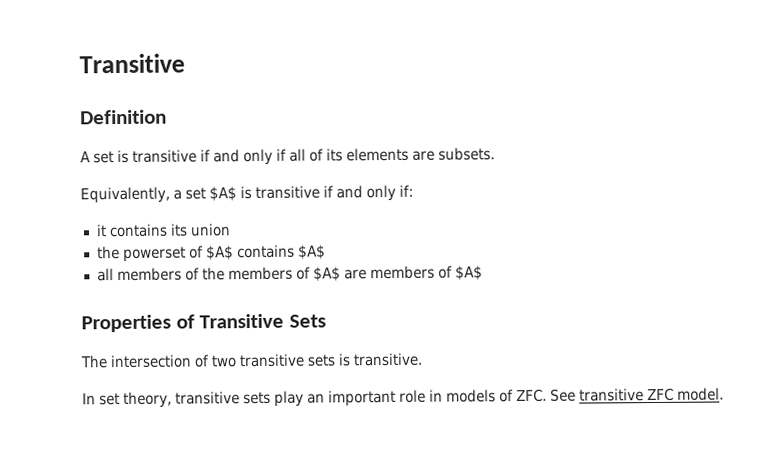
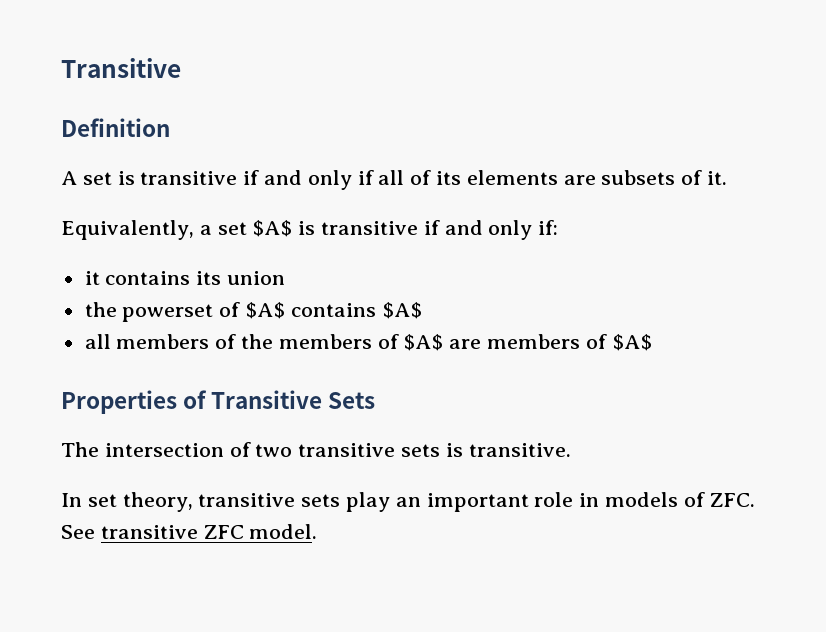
- A set is transitive if and only if all of its elements are subsets.
+ A set is transitive if and only if all of its elements are subsets of it.

